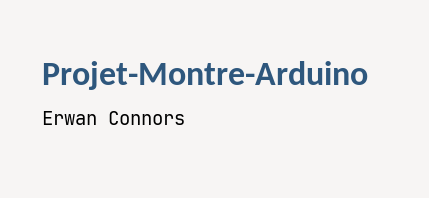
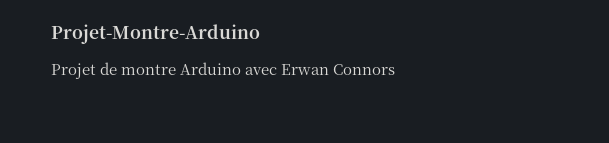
- Erwan Connors
+ Projet de montre Arduino avec Erwan Connors

